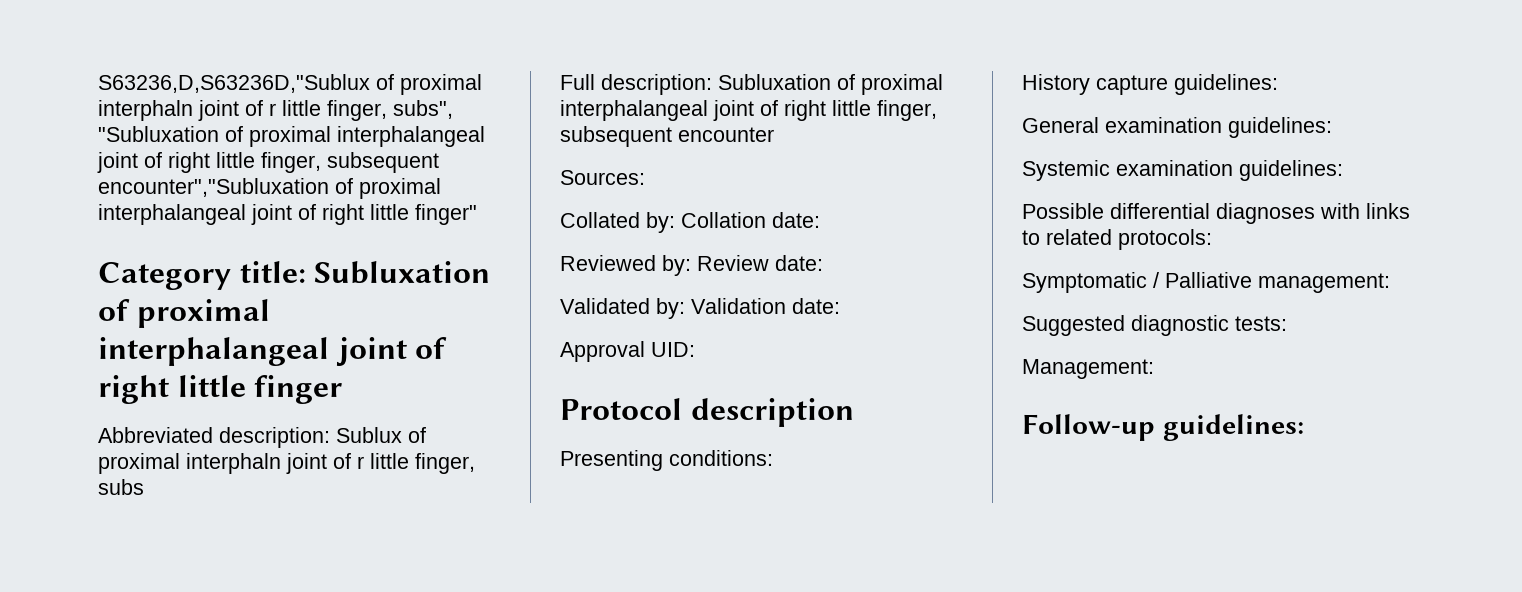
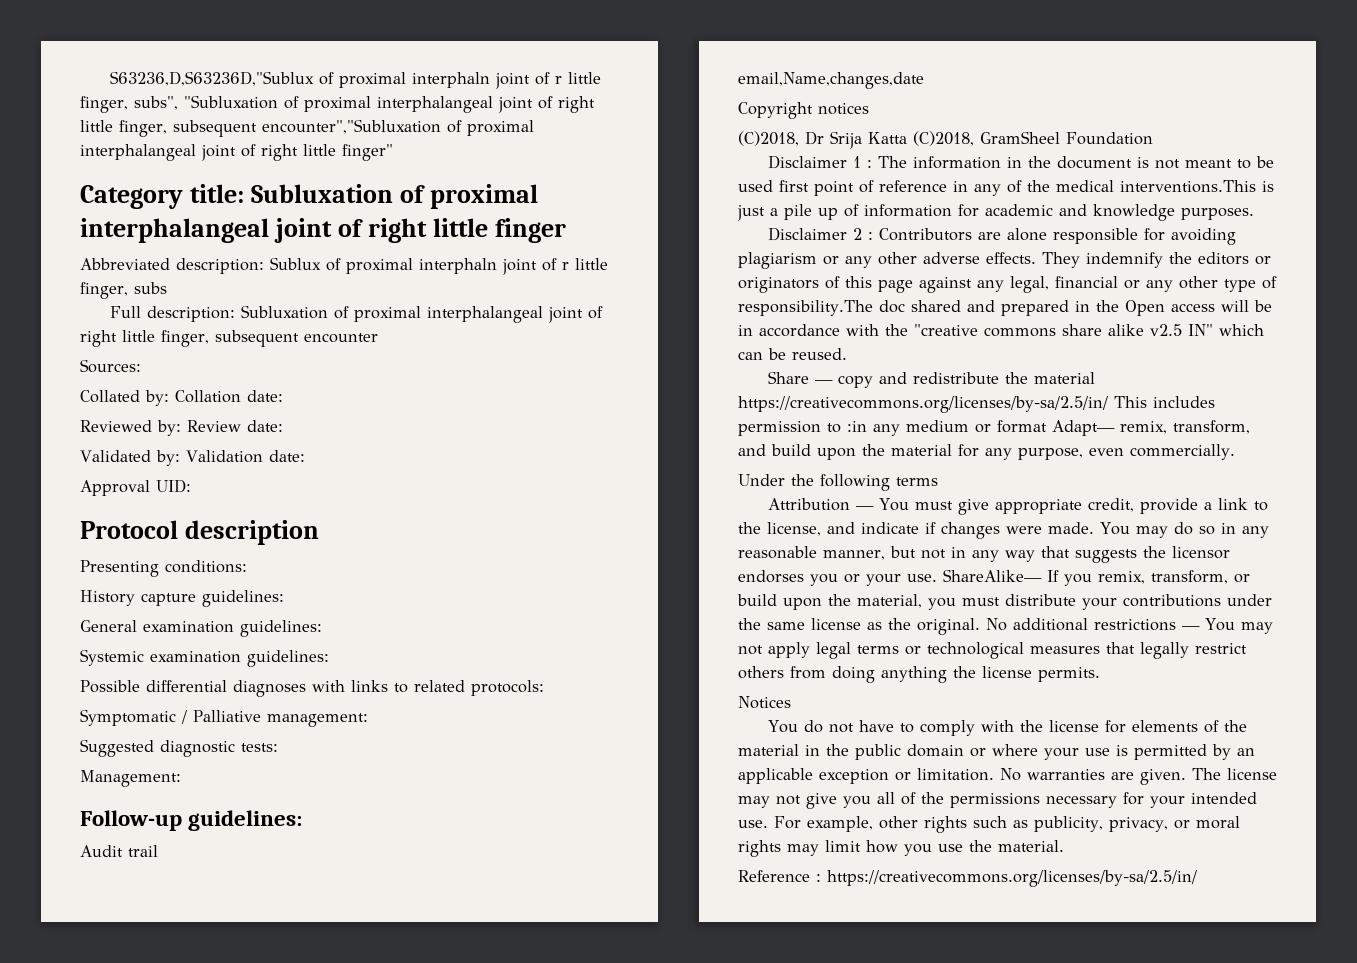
+ Audit trail
+ email,Name,changes,date
+ Copyright notices
+ (C)2018, Dr Srija Katta (C)2018, GramSheel Foundation
+ Disclaimer 1 : The information in the document is not meant to be used first point of reference in any of the medical interventions.This is just a pile up of information for academic and knowledge purposes.
+ Disclaimer 2 : Contributors are alone responsible for avoiding plagiarism or any other adverse effects. They indemnify the editors or originators of this page against any legal, financial or any other type of responsibility.The doc shared and prepared in the Open access will be in accordance with the "creative commons share alike v2.5 IN" which can be reused.
+ Share — copy and redistribute the material https://creativecommons.org/licenses/by-sa/2.5/in/ This includes permission to :in any medium or format Adapt— remix, transform, and build upon the material for any purpose, even commercially.
+ Under the following terms
+ Attribution — You must give appropriate credit, provide a link to the license, and indicate if changes were made. You may do so in any reasonable manner, but not in any way that suggests the licensor endorses you or your use. ShareAlike— If you remix, transform, or build upon the material, you must distribute your contributions under the same license as the original. No additional restrictions — You may not apply legal terms or technological measures that legally restrict others from doing anything the license permits.
+ Notices
+ You do not have to comply with the license for elements of the material in the public domain or where your use is permitted by an applicable exception or limitation. No warranties are given. The license may not give you all of the permissions necessary for your intended use. For example, other rights such as publicity, privacy, or moral rights may limit how you use the material.
+ Reference : https://creativecommons.org/licenses/by-sa/2.5/in/

